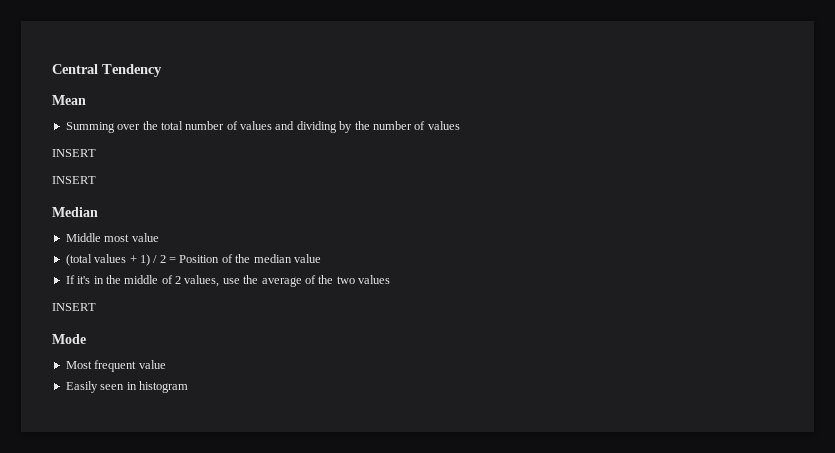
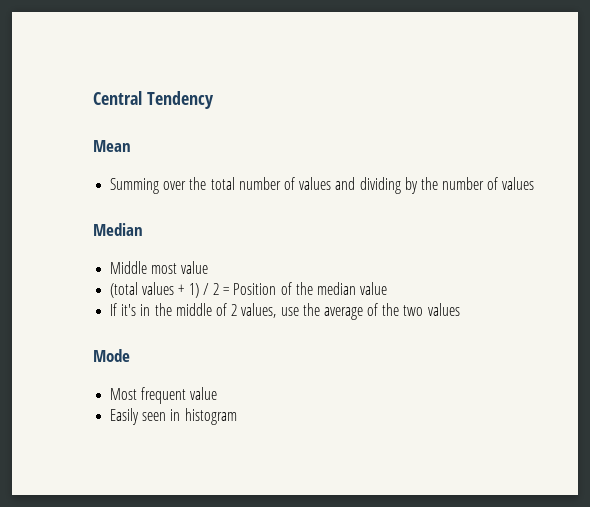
  Summing over the total number of values and dividing by the number of values
- INSERT
- INSERT
  If it's in the middle of 2 values, use the average of the two values
- INSERT

